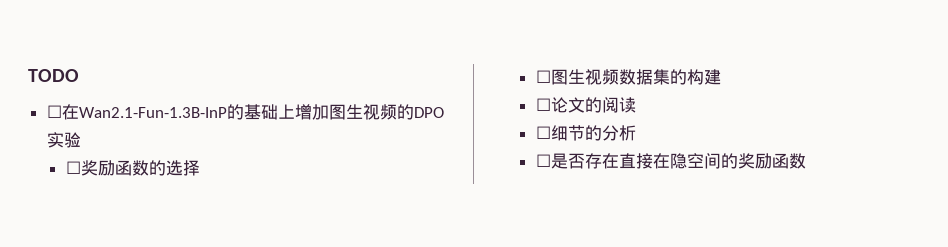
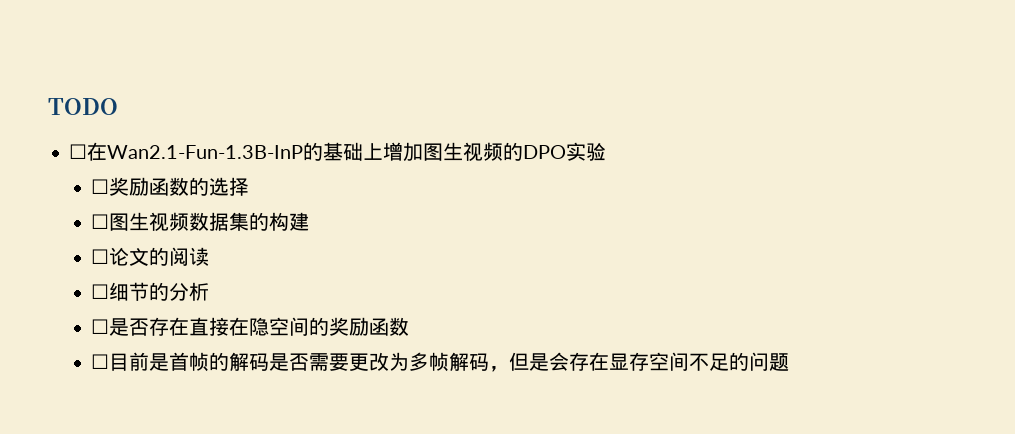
+ ☐目前是首帧的解码是否需要更改为多帧解码，但是会存在显存空间不足的问题

